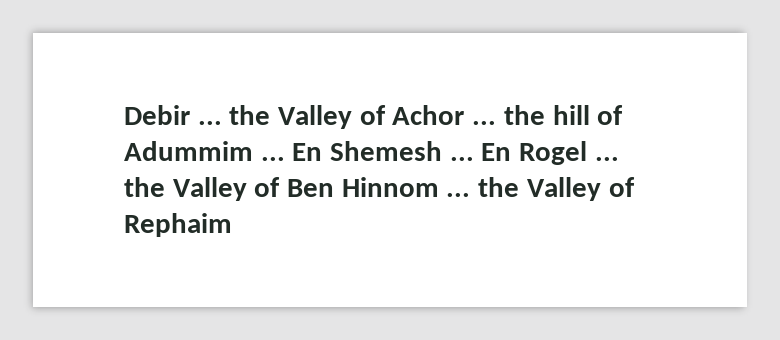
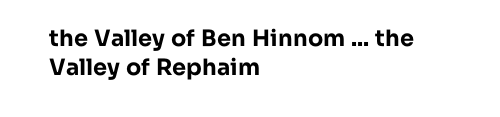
- Debir ... the Valley of Achor ... the hill of Adummim ... En Shemesh ... En Rogel ... the Valley of Ben Hinnom ... the Valley of Rephaim
+ the Valley of Ben Hinnom ... the Valley of Rephaim

